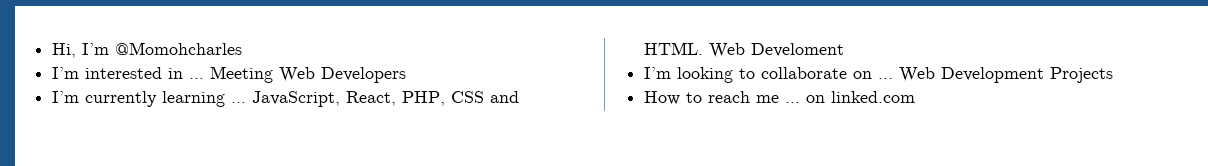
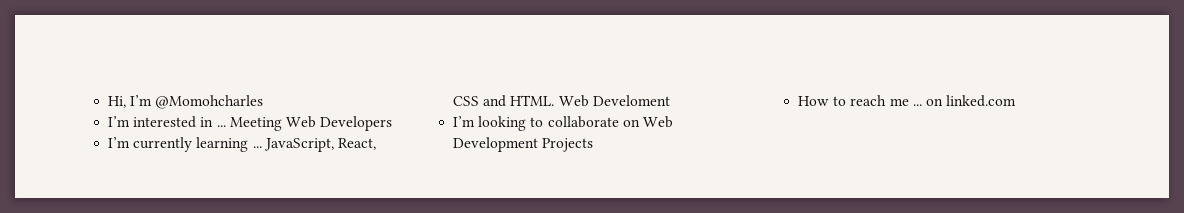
- JavaScript, React, PHP, CSS and HTML.
+ JavaScript, React, CSS and HTML.
- I’m looking to collaborate on ... Web Development Projects
+ I’m looking to collaborate on Web Development Projects

